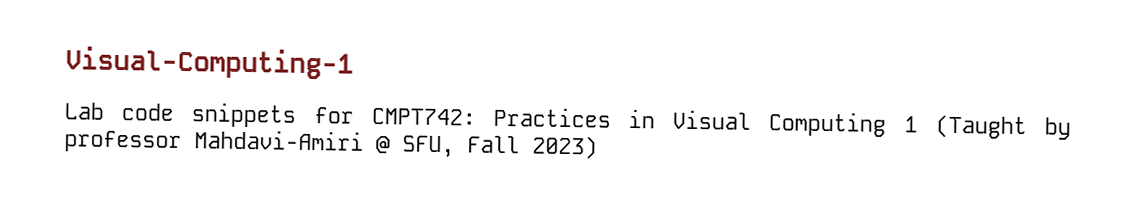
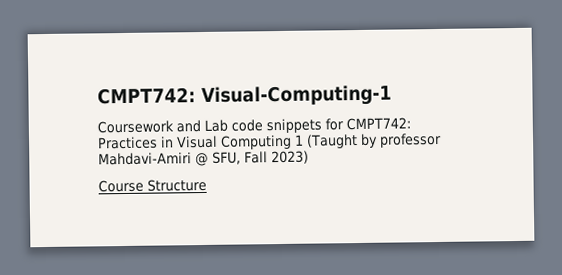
- Visual-Computing-1
+ CMPT742: Visual-Computing-1
- Lab code snippets for CMPT742: Practices in Visual Computing 1 (Taught by professor Mahdavi-Amiri @ SFU, Fall 2023)
+ Coursework and Lab code snippets for CMPT742: Practices in Visual Computing 1 (Taught by professor Mahdavi-Amiri @ SFU, Fall 2023)
+ Course Structure

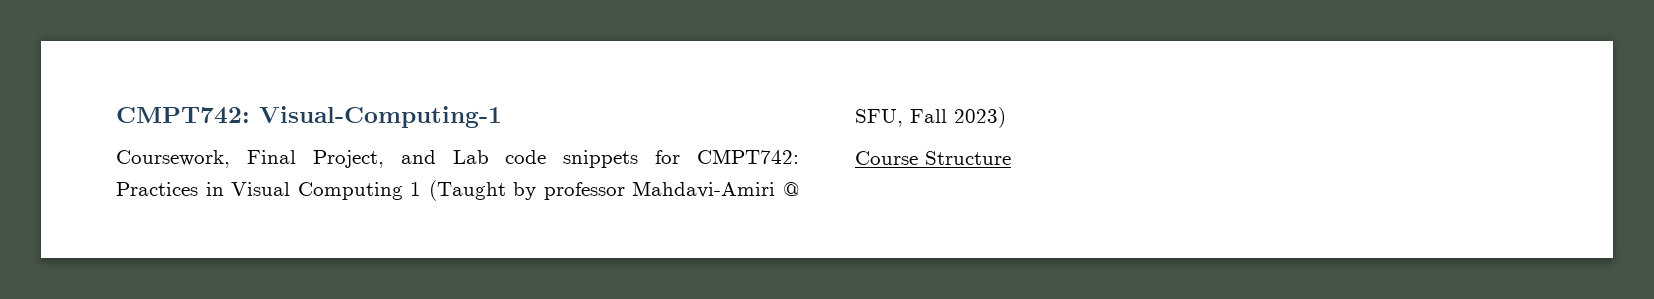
- Coursework and Lab code snippets for CMPT742: Practices in Visual Computing 1 (Taught by professor Mahdavi-Amiri @ SFU, Fall 2023)
+ Coursework, Final Project, and Lab code snippets for CMPT742: Practices in Visual Computing 1 (Taught by professor Mahdavi-Amiri @ SFU, Fall 2023)

